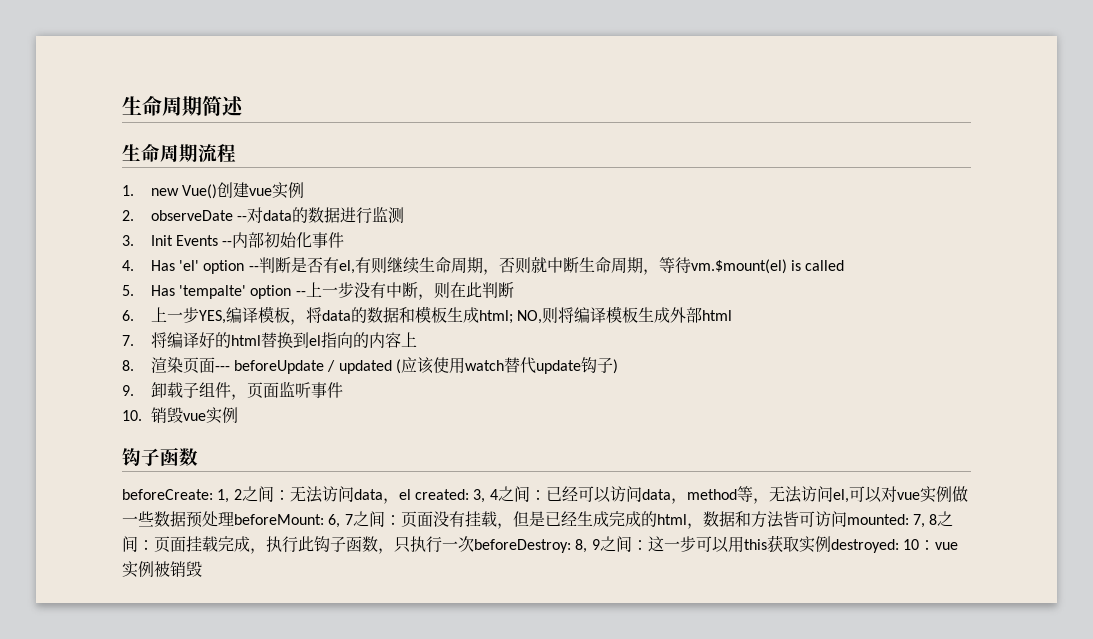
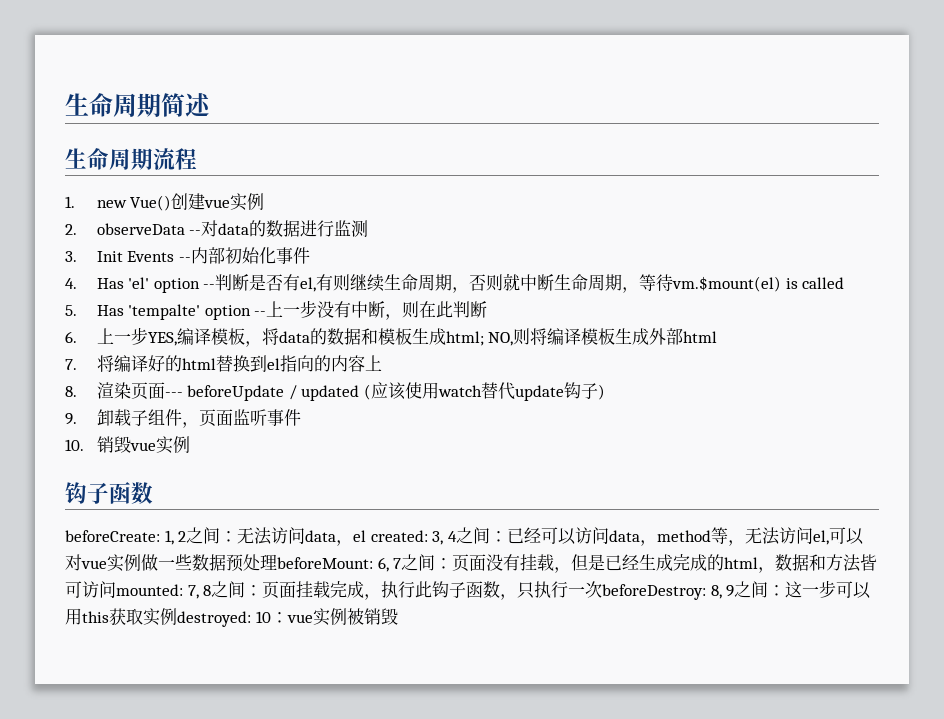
- 2. observeDate --对data的数据进行监测
+ 2. observeData --对data的数据进行监测

